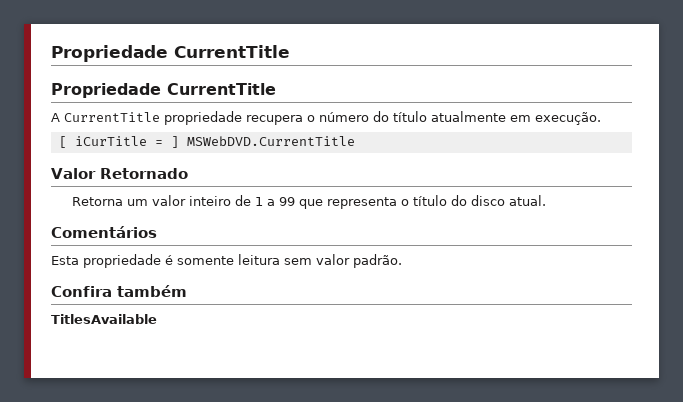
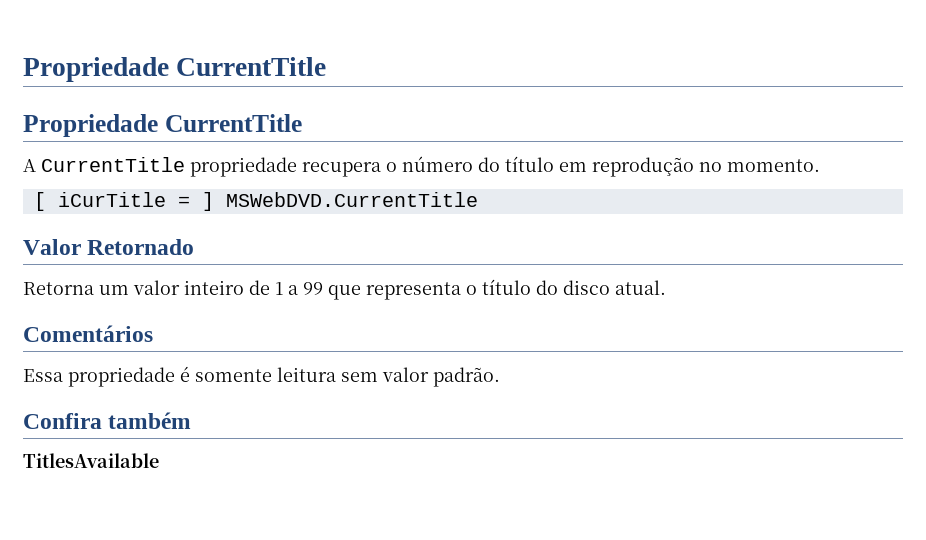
- A CurrentTitle propriedade recupera o número do título atualmente em execução.
+ A CurrentTitle propriedade recupera o número do título em reprodução no momento.
- Esta propriedade é somente leitura sem valor padrão.
+ Essa propriedade é somente leitura sem valor padrão.

